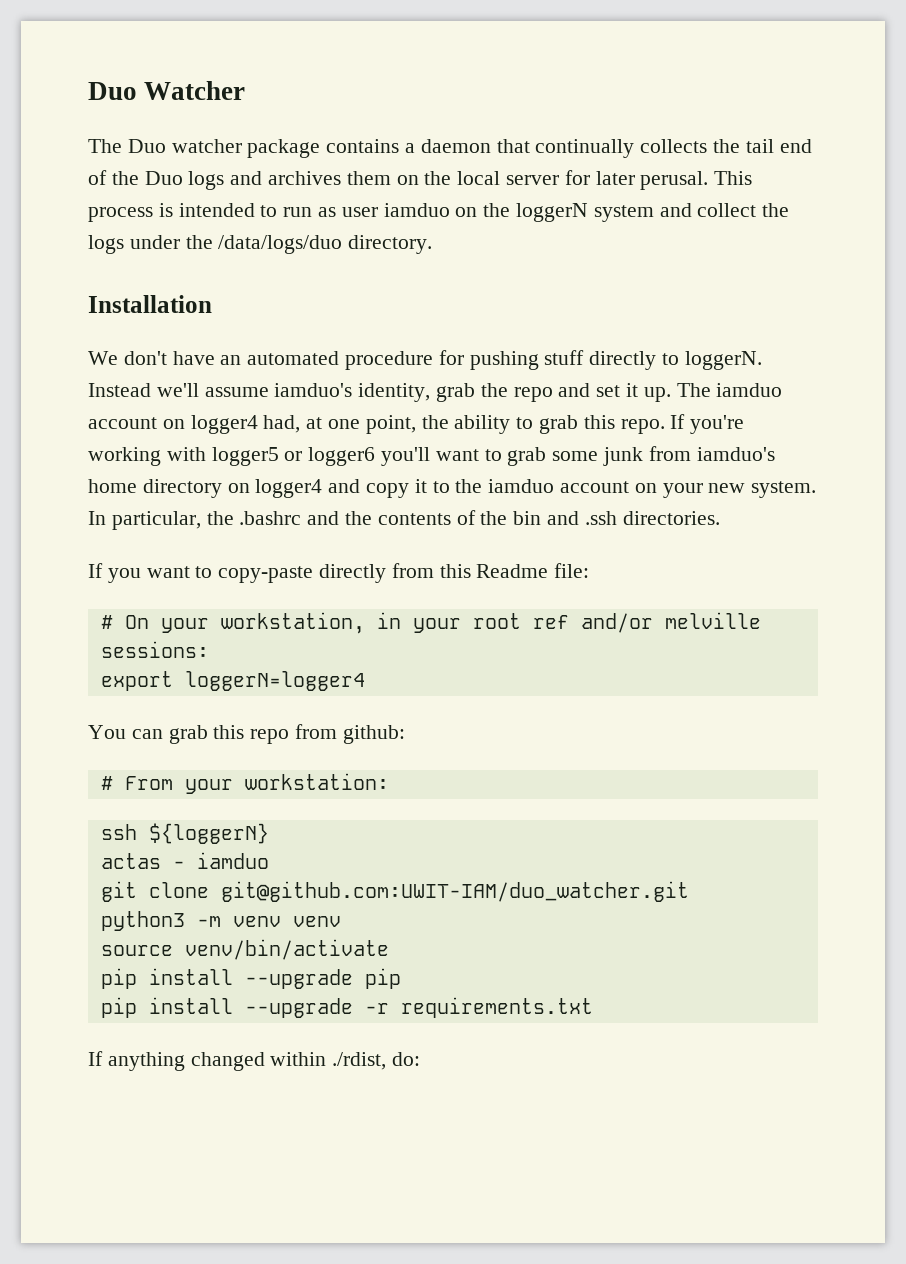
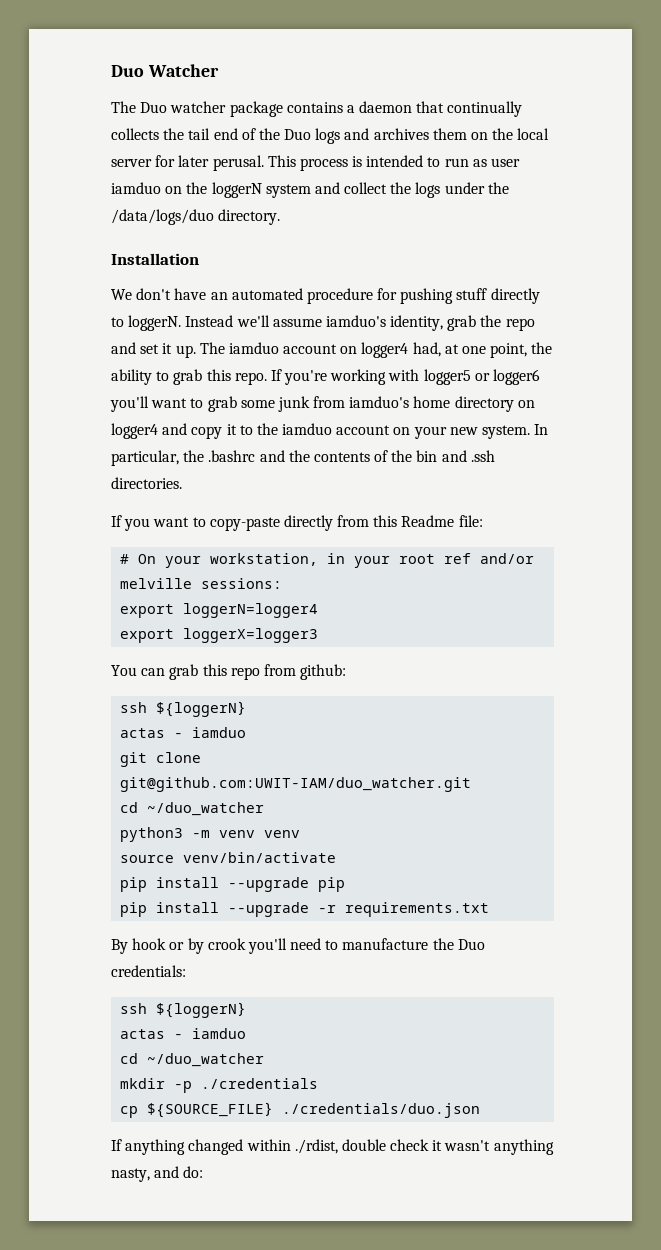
+ export loggerX=logger3
- # From your workstation:
  git clone git@github.com:UWIT-IAM/duo_watcher.git
+ cd ~/duo_watcher
+ By hook or by crook you'll need to manufacture the Duo credentials:
+ ssh ${loggerN}
+ actas - iamduo
+ cd ~/duo_watcher
+ mkdir -p ./credentials
+ cp ${SOURCE_FILE} ./credentials/duo.json
- If anything changed within ./rdist, do:
+ If anything changed within ./rdist, double check it wasn't anything nasty, and do:

